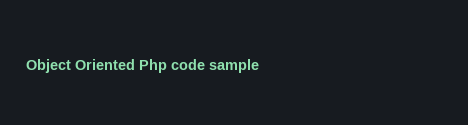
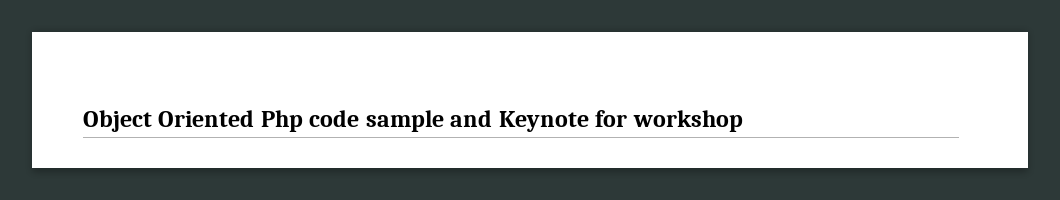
- Object Oriented Php code sample
+ Object Oriented Php code sample and Keynote for workshop

